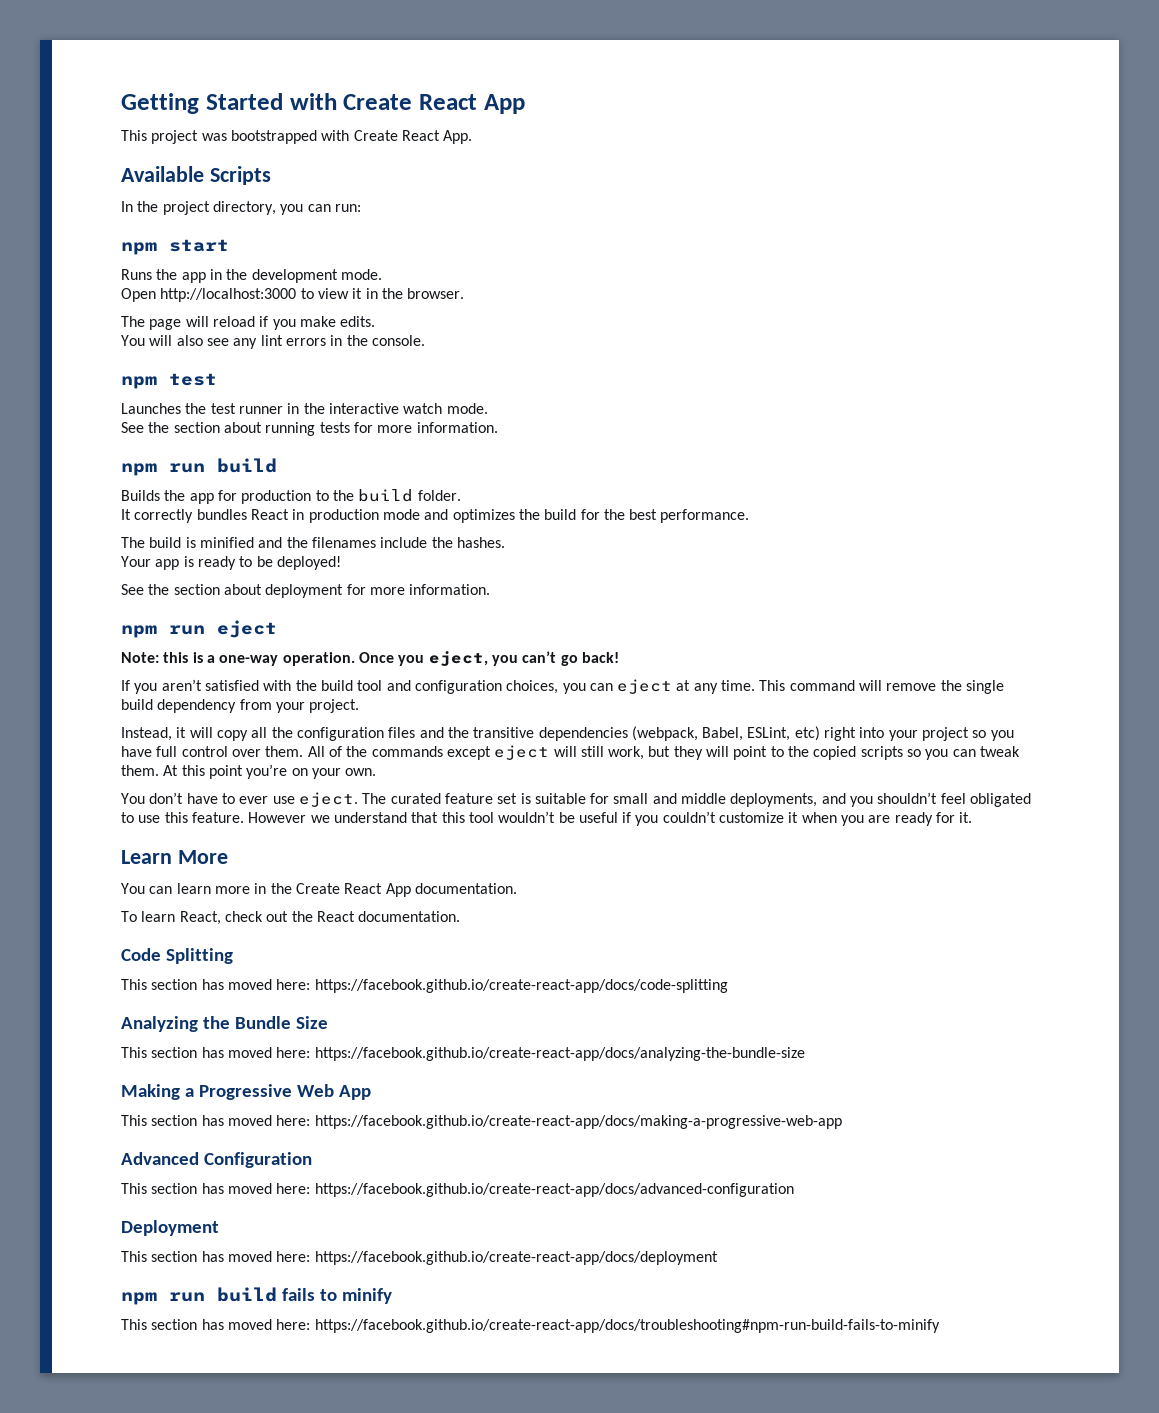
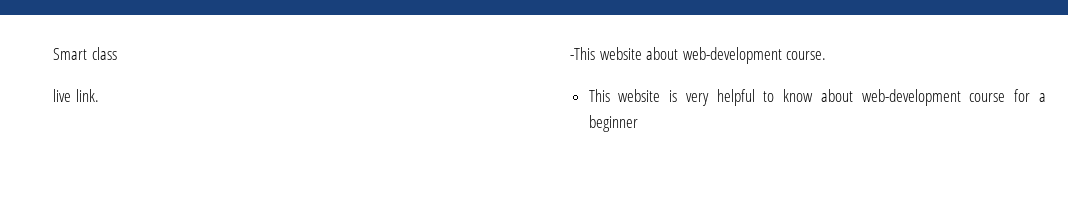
- Getting Started with Create React App
- This project was bootstrapped with Create React App.
- Available Scripts
- In the project directory, you can run:
- npm start
- Runs the app in the development mode.
- Open http://localhost:3000 to view it in the browser.
- The page will reload if you make edits.
- You will also see any lint errors in the console.
- npm test
- Launches the test runner in the interactive watch mode.
- See the section about running tests for more information.
- npm run build
- Builds the app for production to the build folder.
- It correctly bundles React in production mode and optimizes the build for the best performance.
- The build is minified and the filenames include the hashes.
- Your app is ready to be deployed!
- See the section about deployment for more information.
- npm run eject
- Note: this is a one-way operation. Once you eject, you can’t go back!
- If you aren’t satisfied with the build tool and configuration choices, you can eject at any time. This command will remove the single build dependency from your project.
- Instead, it will copy all the configuration files and the transitive dependencies (webpack, Babel, ESLint, etc) right into your project so you have full control over them. All of the commands except eject will still work, but they will point to the copied scripts so you can tweak them. At this point you’re on your own.
- You don’t have to ever use eject. The curated feature set is suitable for small and middle deployments, and you shouldn’t feel obligated to use this feature. However we understand that this tool wouldn’t be useful if you couldn’t customize it when you are ready for it.
- Learn More
- You can learn more in the Create React App documentation.
- To learn React, check out the React documentation.
- Code Splitting
- This section has moved here: https://facebook.github.io/create-react-app/docs/code-splitting
- Analyzing the Bundle Size
- This section has moved here: https://facebook.github.io/create-react-app/docs/analyzing-the-bundle-size
- Making a Progressive Web App
- This section has moved here: https://facebook.github.io/create-react-app/docs/making-a-progressive-web-app
- Advanced Configuration
- This section has moved here: https://facebook.github.io/create-react-app/docs/advanced-configuration
- Deployment
- This section has moved here: https://facebook.github.io/create-react-app/docs/deployment
- npm run build fails to minify
- This section has moved here: https://facebook.github.io/create-react-app/docs/troubleshooting#npm-run-build-fails-to-minify
+ Smart class
+ live link.
+ -This website about web-development course.
+ This website is very helpful to know about web-development course for a beginner

